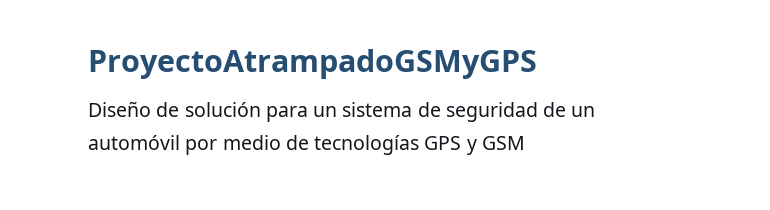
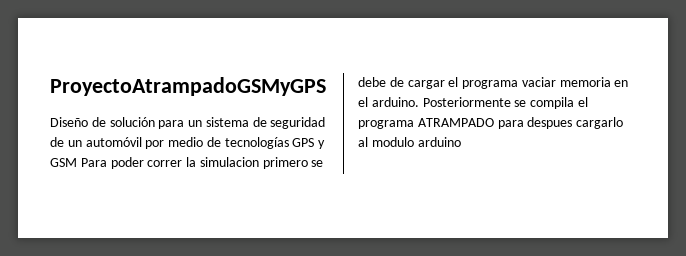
- Diseño de solución para un sistema de seguridad de un automóvil por medio de tecnologías GPS y GSM
+ Diseño de solución para un sistema de seguridad de un automóvil por medio de tecnologías GPS y GSM Para poder correr la simulacion primero se debe de cargar el programa vaciar memoria en el arduino. Posteriormente se compila el programa ATRAMPADO para despues cargarlo al modulo arduino

